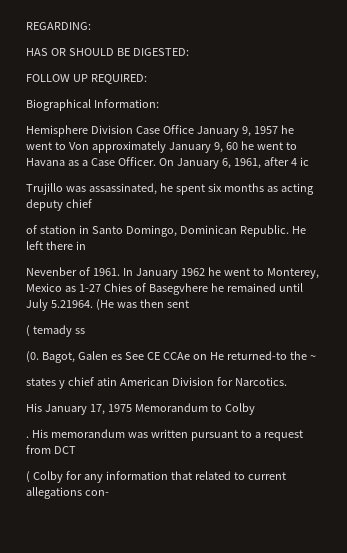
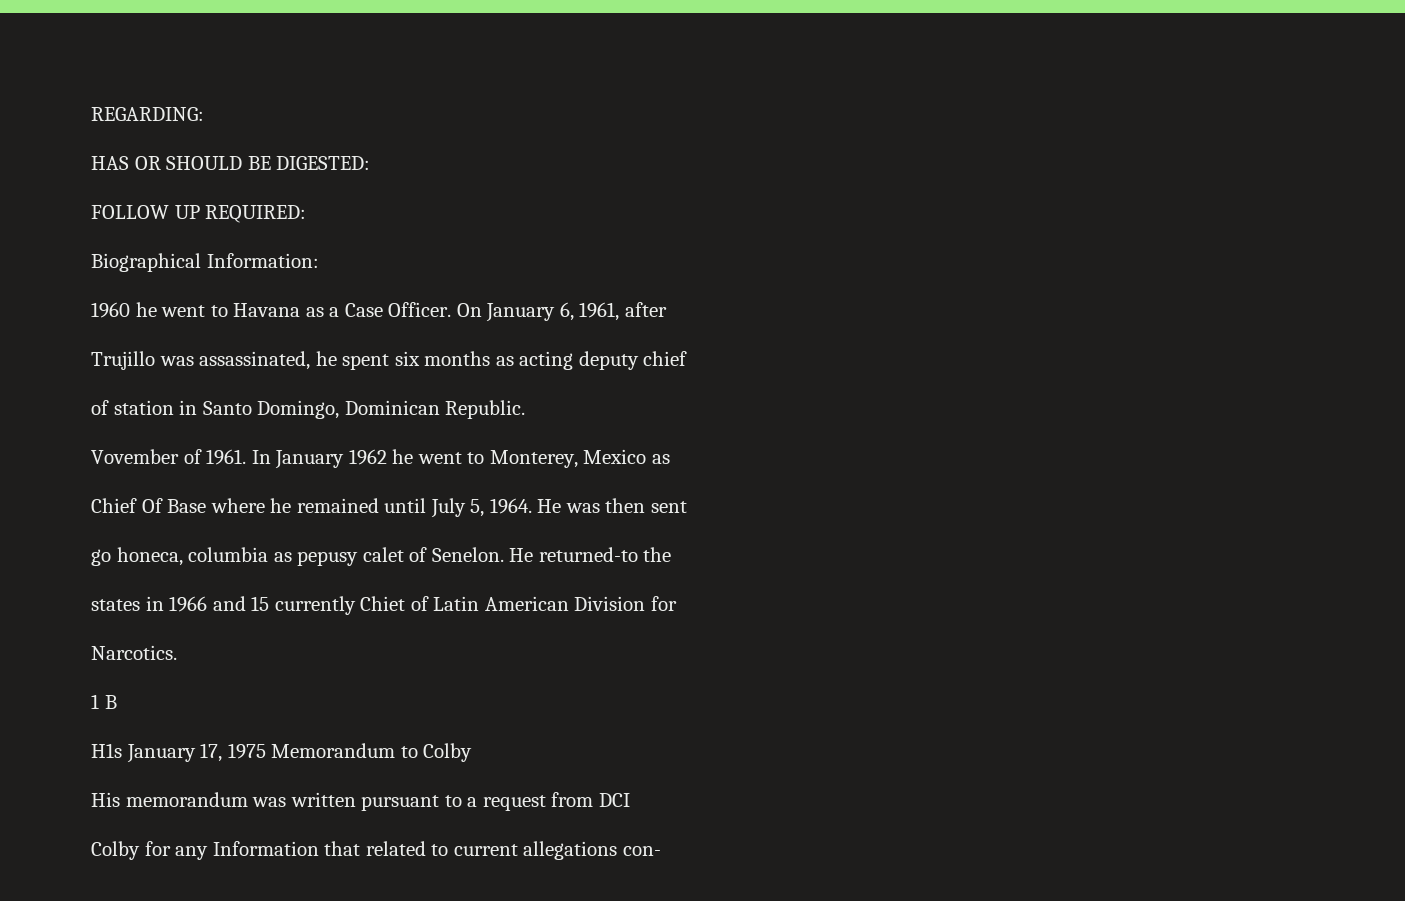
- Hemisphere Division Case Office January 9, 1957 he went to Von approximately January 9, 60 he went to Havana as a Case Officer.
+ 1960 he went to Havana as a Case Officer.
- On January 6, 1961, after 4 ic
+ On January 6, 1961, after
- of station in Santo Domingo, Dominican Republic. He left there in
- Nevenber of 1961.
+ of station in Santo Domingo, Dominican Republic.
+ Vovember of 1961.
- In January 1962 he went to Monterey, Mexico as 1-27 Chies of Basegvhere he remained until July 5.21964. (He was then sent
+ In January 1962 he went to Monterey, Mexico as
+ Chief Of Base where he remained until July 5, 1964. He was then sent
- ( temady ss
- (0. Bagot, Galen es See CE CCAe on He returned-to the ~
+ go honeca, columbia as pepusy calet of Senelon. He returned-to the
- states y chief atin American Division for Narcotics.
+ states in 1966 and 15 currently Chiet of Latin American Division for
+ Narcotics.
- His January 17, 1975 Memorandum to Colby
+ 1 B
+ H1s January 17, 1975 Memorandum to Colby
- . His memorandum was written pursuant to a request from DCT
- ( Colby for any information that related to current allegations con-
+ His memorandum was written pursuant to a request from DCI
+ Colby for any Information that related to current allegations con-

